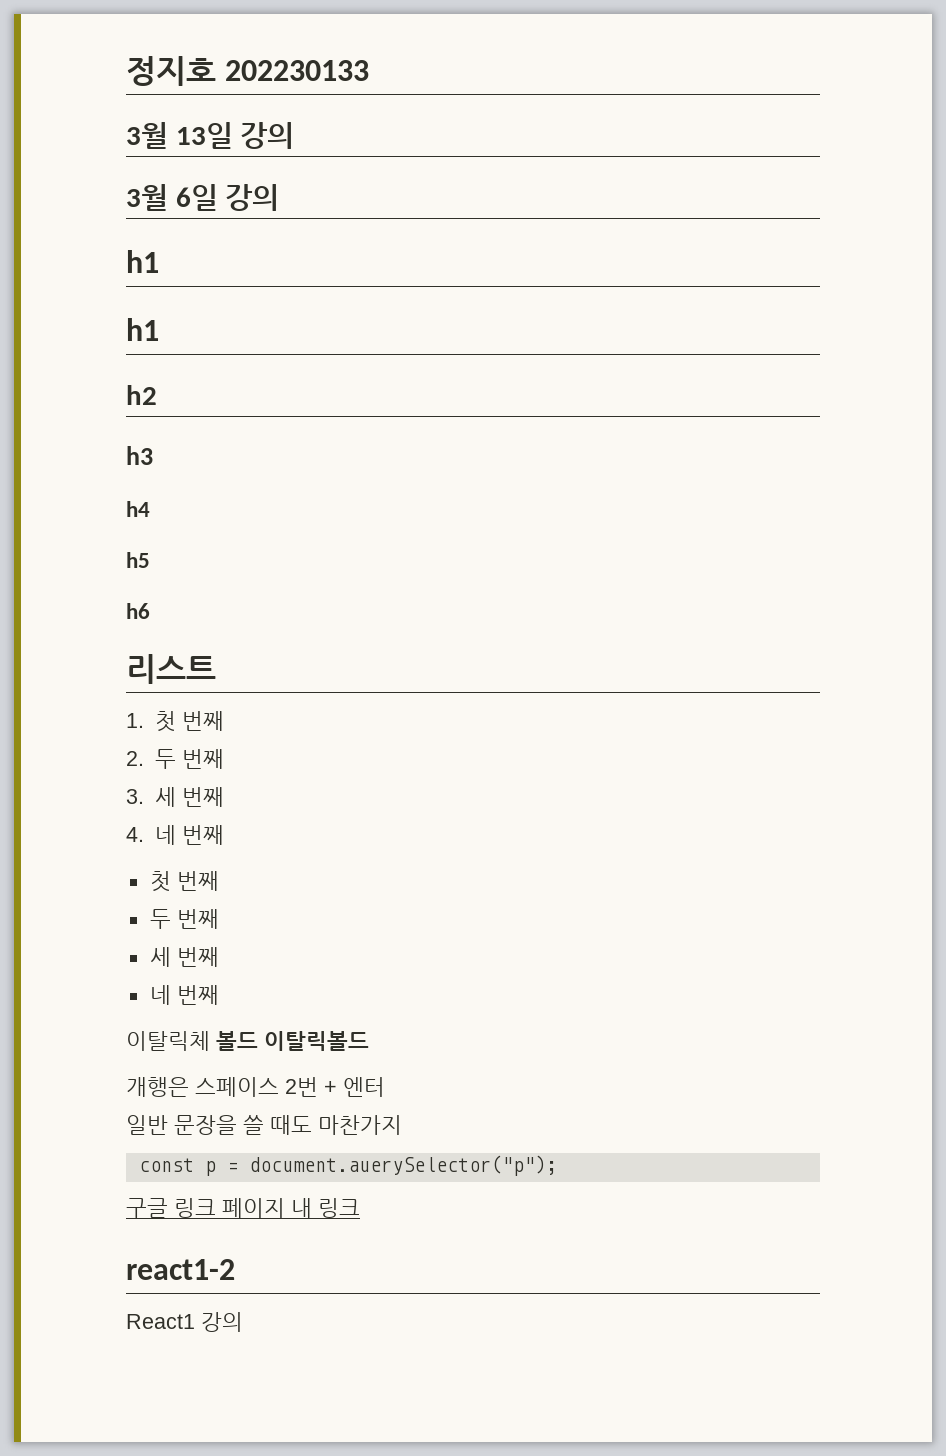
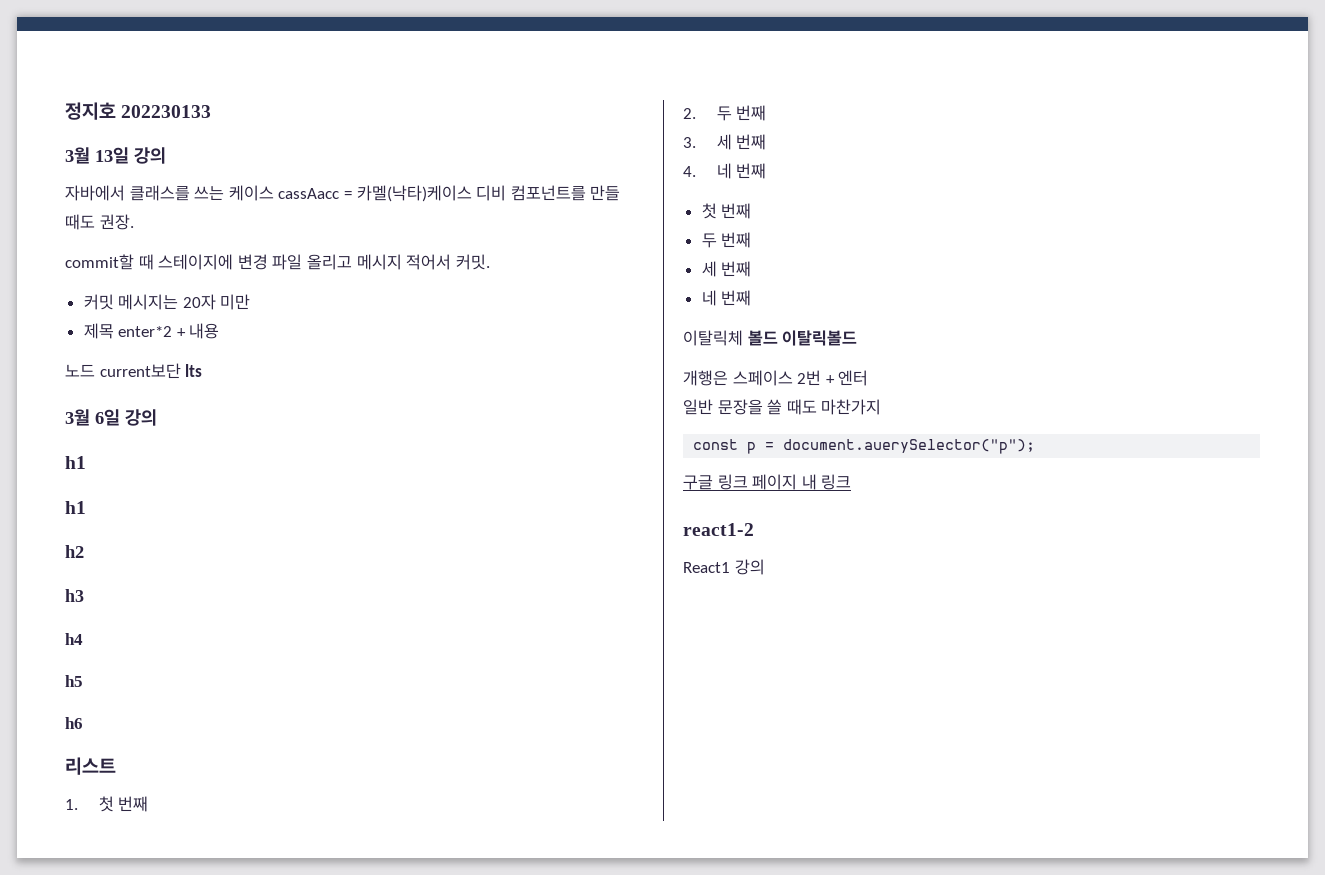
+ 자바에서 클래스를 쓰는 케이스 cassAacc = 카멜(낙타)케이스 디비 컴포넌트를 만들 때도 권장.
+ commit할 때 스테이지에 변경 파일 올리고 메시지 적어서 커밋.
+ 커밋 메시지는 20자 미만
+ 제목 enter*2 + 내용
+ 노드 current보단 lts

